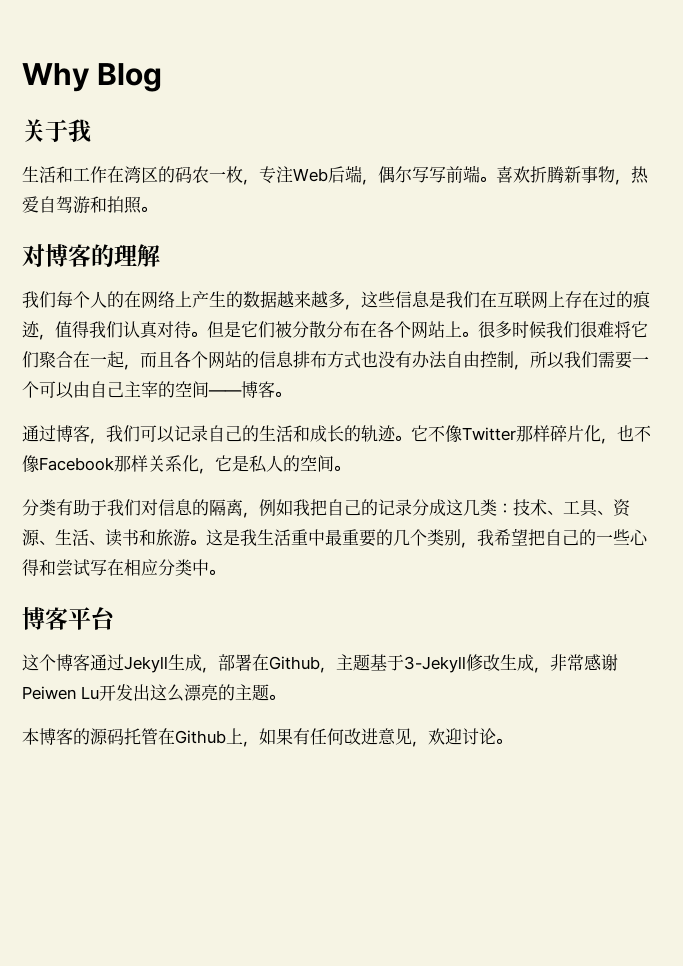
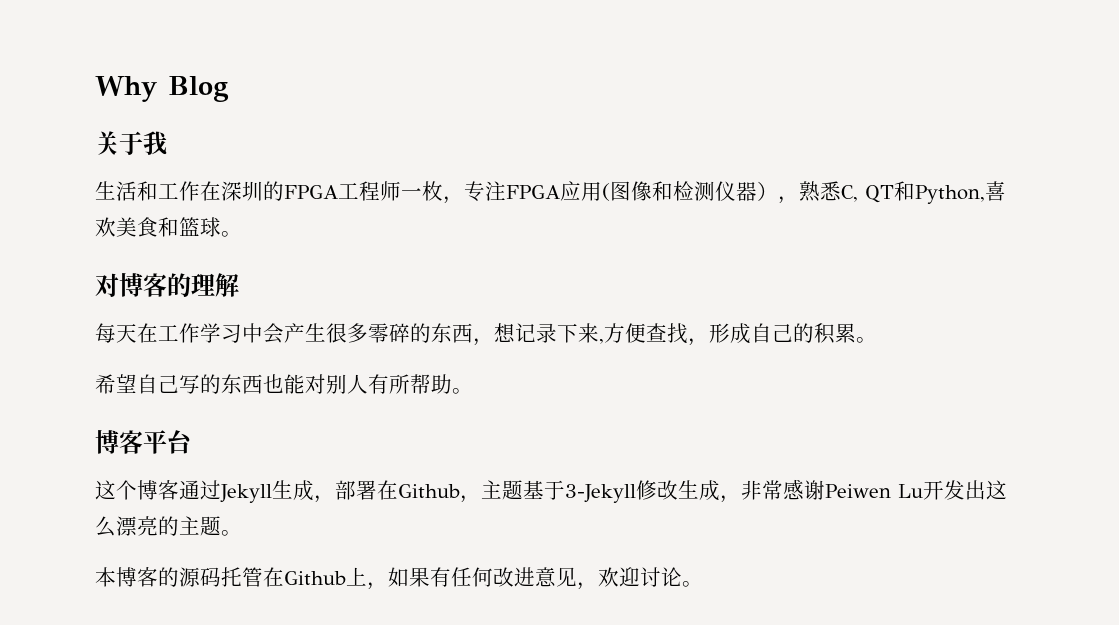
- 生活和工作在湾区的码农一枚，专注Web后端，偶尔写写前端。喜欢折腾新事物，热爱自驾游和拍照。
+ 生活和工作在深圳的FPGA工程师一枚，专注FPGA应用(图像和检测仪器），熟悉C, QT和Python,喜欢美食和篮球。
  对博客的理解
- 我们每个人的在网络上产生的数据越来越多，这些信息是我们在互联网上存在过的痕迹，值得我们认真对待。但是它们被分散分布在各个网站上。很多时候我们很难将它们聚合在一起，而且各个网站的信息排布方式也没有办法自由控制，所以我们需要一个可以由自己主宰的空间——博客。
- 通过博客，我们可以记录自己的生活和成长的轨迹。它不像Twitter那样碎片化，也不像Facebook那样关系化，它是私人的空间。
- 分类有助于我们对信息的隔离，例如我把自己的记录分成这几类：技术、工具、资源、生活、读书和旅游。这是我生活重中最重要的几个类别，我希望把自己的一些心得和尝试写在相应分类中。
+ 每天在工作学习中会产生很多零碎的东西，想记录下来,方便查找，形成自己的积累。
+ 希望自己写的东西也能对别人有所帮助。

